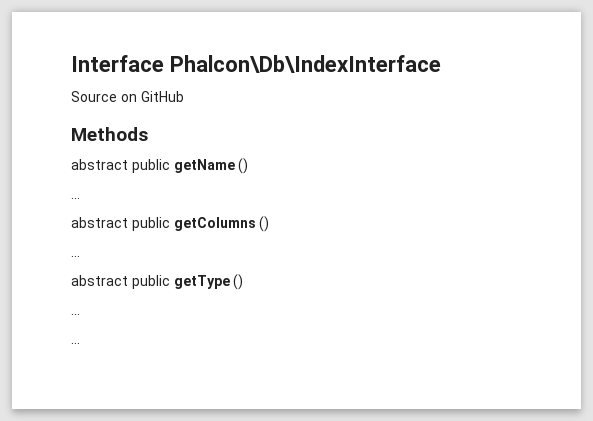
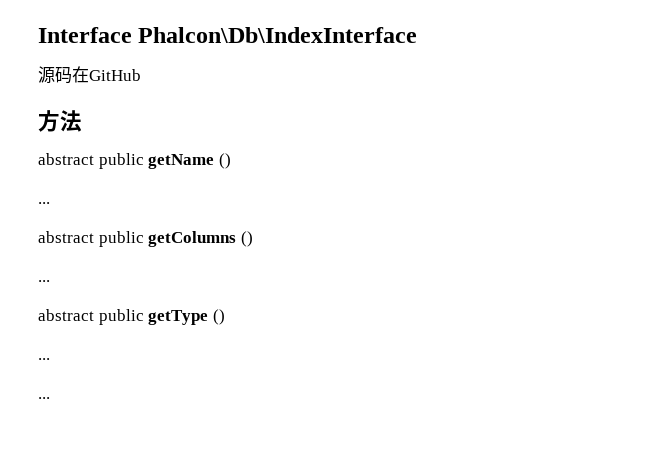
- Source on GitHub
+ 源码在GitHub
- Methods
+ 方法

